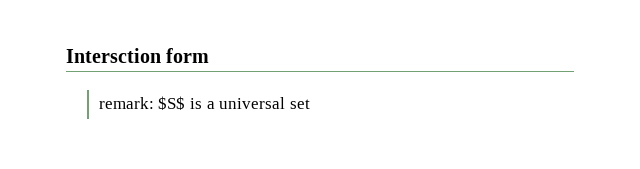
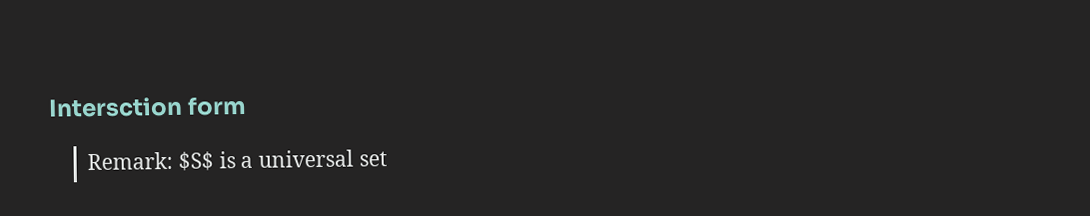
- remark: $S$ is a universal set
+ Remark: $S$ is a universal set

